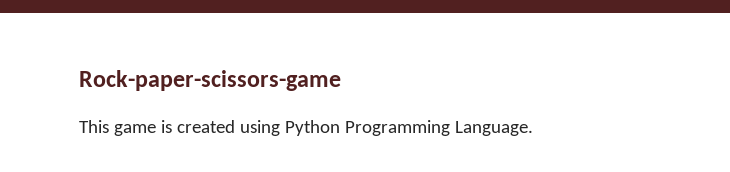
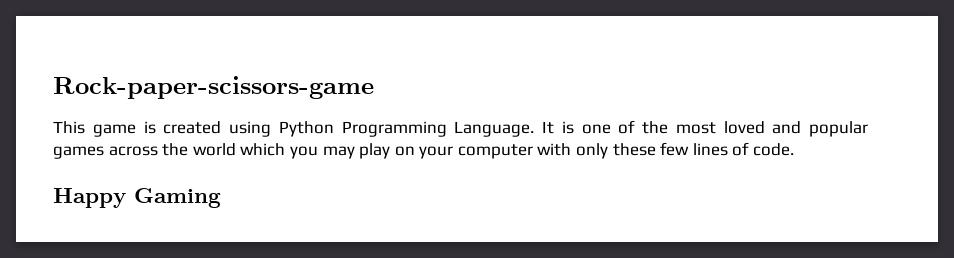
+ It is one of the most loved and popular games across the world which you may play on your computer with only these few lines of code.
+ Happy Gaming

